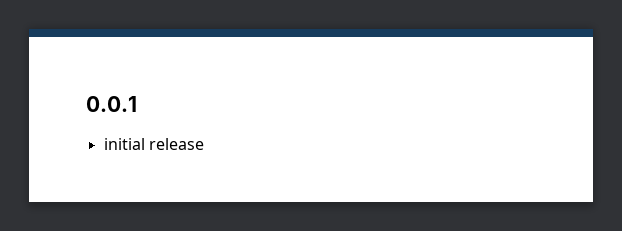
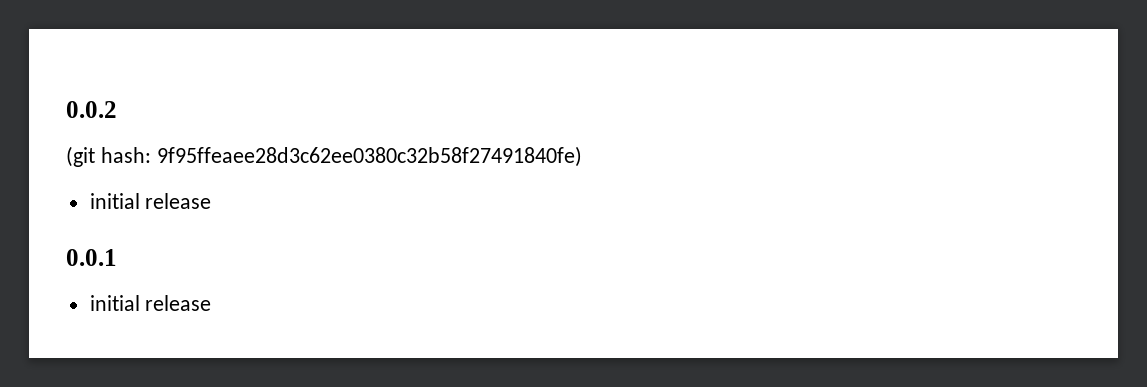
+ 0.0.2
+ (git hash: 9f95ffeaee28d3c62ee0380c32b58f27491840fe)
+ initial release

